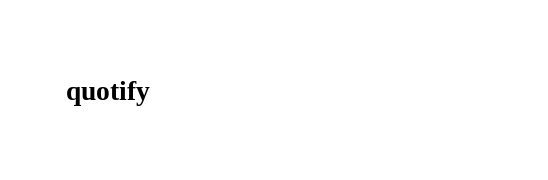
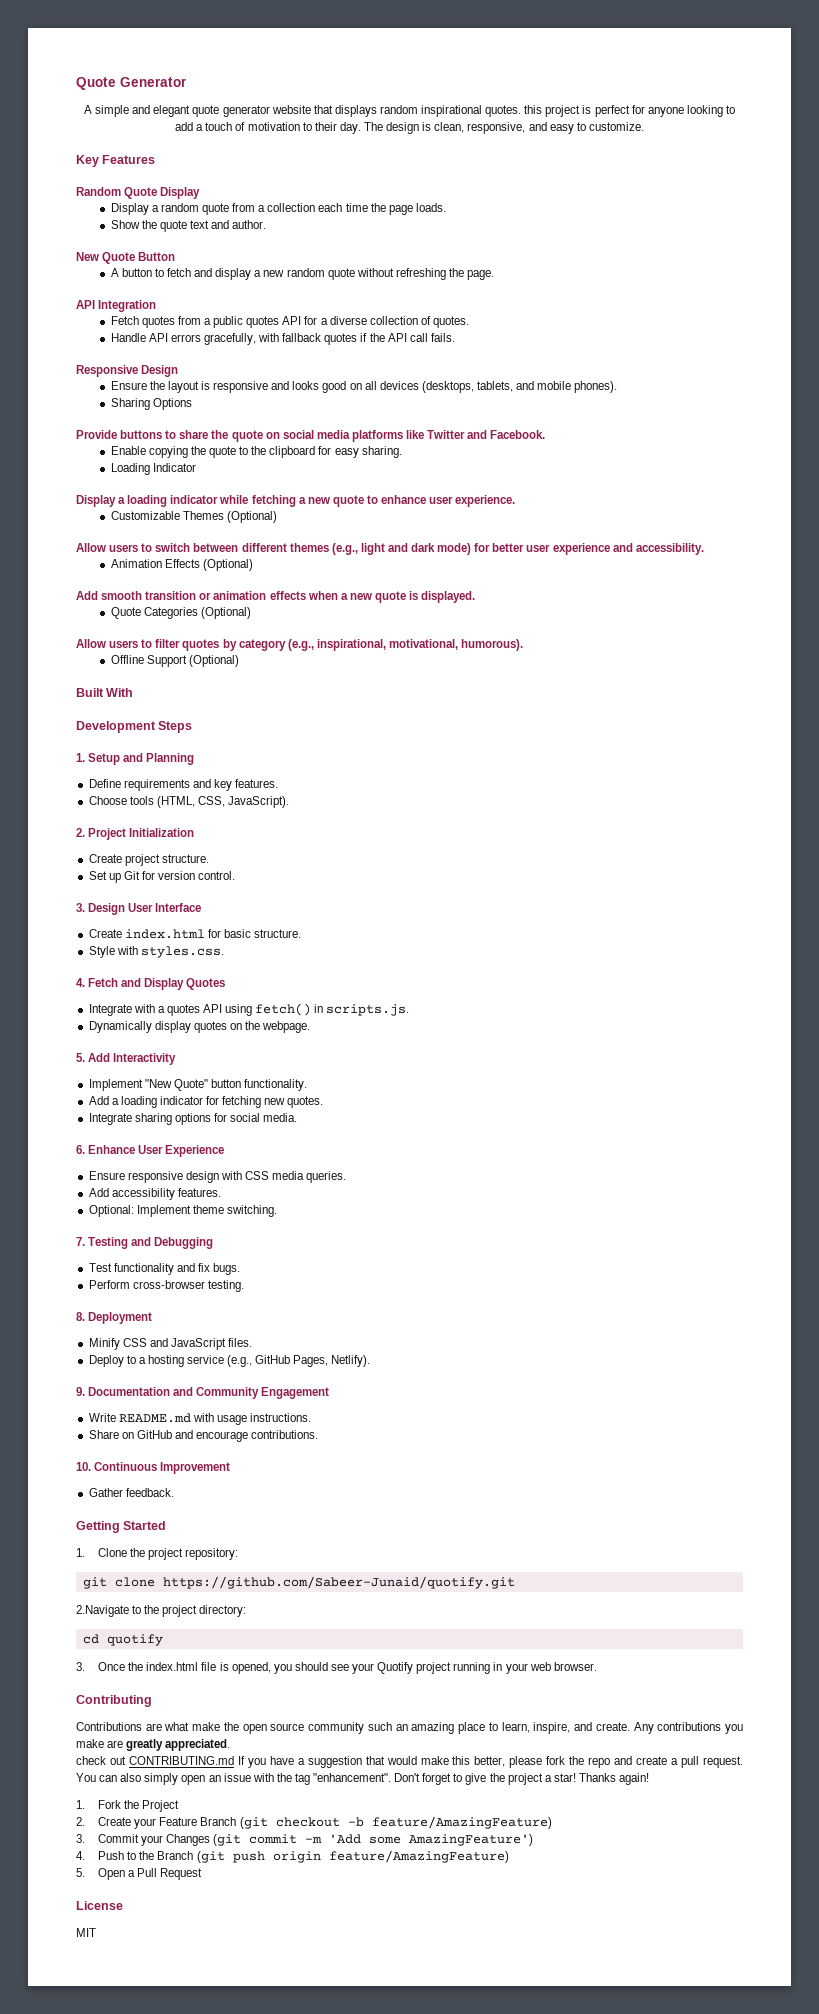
- quotify
+ Quote Generator
+ A simple and elegant quote generator website that displays random inspirational quotes. this project is perfect for anyone looking to add a touch of motivation to their day. The design is clean, responsive, and easy to customize.
+ Key Features
+ Random Quote Display
+ Display a random quote from a collection each time the page loads.
+ Show the quote text and author.
+ New Quote Button
+ A button to fetch and display a new random quote without refreshing the page.
+ API Integration
+ Fetch quotes from a public quotes API for a diverse collection of quotes.
+ Handle API errors gracefully, with fallback quotes if the API call fails.
+ Responsive Design
+ Ensure the layout is responsive and looks good on all devices (desktops, tablets, and mobile phones).
+ Sharing Options
+ Provide buttons to share the quote on social media platforms like Twitter and Facebook.
+ Enable copying the quote to the clipboard for easy sharing.
+ Loading Indicator
+ Display a loading indicator while fetching a new quote to enhance user experience.
+ Customizable Themes (Optional)
+ Allow users to switch between different themes (e.g., light and dark mode) for better user experience and accessibility.
+ Animation Effects (Optional)
+ Add smooth transition or animation effects when a new quote is displayed.
+ Quote Categories (Optional)
+ Allow users to filter quotes by category (e.g., inspirational, motivational, humorous).
+ Offline Support (Optional)
+ Built With
+ Development Steps
+ 1. Setup and Planning
+ Define requirements and key features.
+ Choose tools (HTML, CSS, JavaScript).
+ 2. Project Initialization
+ Create project structure.
+ Set up Git for version control.
+ 3. Design User Interface
+ Create index.html for basic structure.
+ Style with styles.css.
+ 4. Fetch and Display Quotes
+ Integrate with a quotes API using fetch() in scripts.js.
+ Dynamically display quotes on the webpage.
+ 5. Add Interactivity
+ Implement "New Quote" button functionality.
+ Add a loading indicator for fetching new quotes.
+ Integrate sharing options for social media.
+ 6. Enhance User Experience
+ Ensure responsive design with CSS media queries.
+ Add accessibility features.
+ Optional: Implement theme switching.
+ 7. Testing and Debugging
+ Test functionality and fix bugs.
+ Perform cross-browser testing.
+ 8. Deployment
+ Minify CSS and JavaScript files.
+ Deploy to a hosting service (e.g., GitHub Pages, Netlify).
+ 9. Documentation and Community Engagement
+ Write README.md with usage instructions.
+ Share on GitHub and encourage contributions.
+ 10. Continuous Improvement
+ Gather feedback.
+ Getting Started
+ 1. Clone the project repository:
+ git clone https://github.com/Sabeer-Junaid/quotify.git
+ 2.Navigate to the project directory:
+ cd quotify
+ 3. Once the index.html file is opened, you should see your Quotify project running in your web browser.
+ Contributing
+ Contributions are what make the open source community such an amazing place to learn, inspire, and create. Any contributions you make are greatly appreciated.
+ check out CONTRIBUTING.md If you have a suggestion that would make this better, please fork the repo and create a pull request. You can also simply open an issue with the tag "enhancement". Don't forget to give the project a star! Thanks again!
+ 1. Fork the Project
+ 2. Create your Feature Branch (git checkout -b feature/AmazingFeature)
+ 3. Commit your Changes (git commit -m 'Add some AmazingFeature')
+ 4. Push to the Branch (git push origin feature/AmazingFeature)
+ 5. Open a Pull Request
+ License
+ MIT

